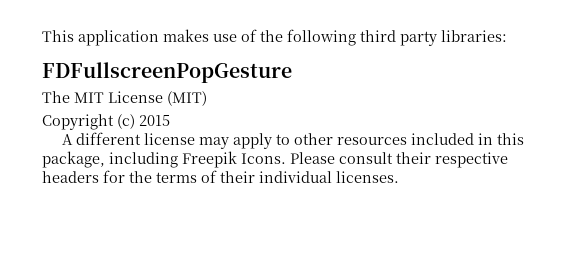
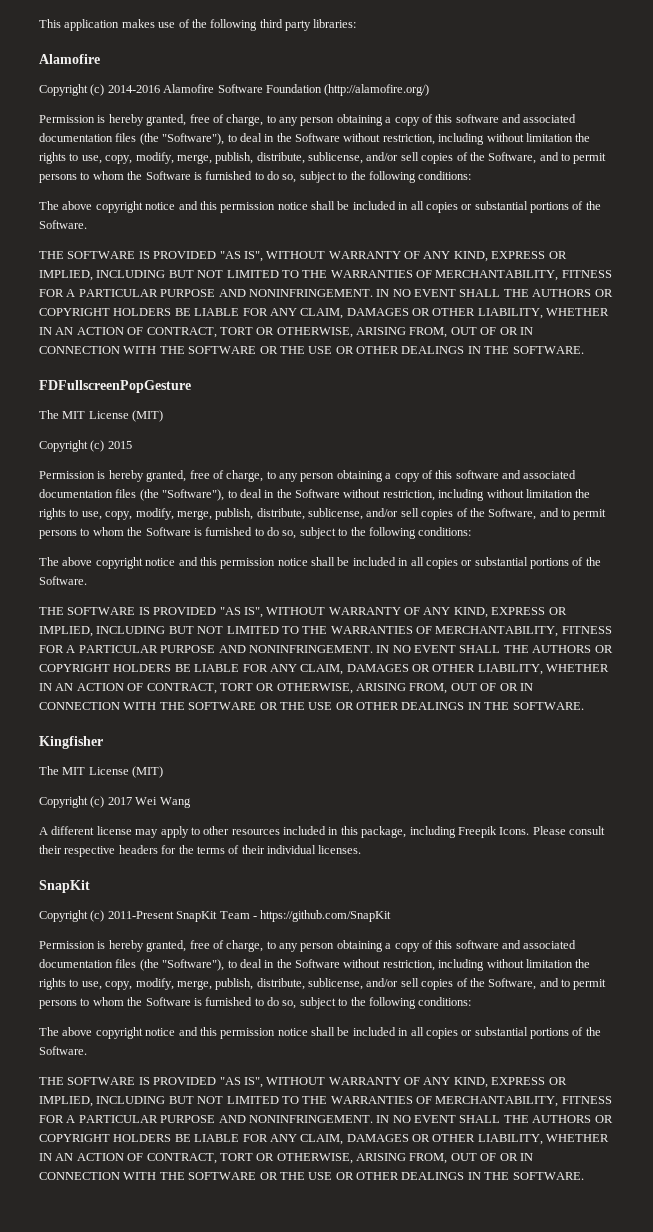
  This application makes use of the following third party libraries:
+ Alamofire
+ Copyright (c) 2014-2016 Alamofire Software Foundation (http://alamofire.org/)
+ Permission is hereby granted, free of charge, to any person obtaining a copy of this software and associated documentation files (the "Software"), to deal in the Software without restriction, including without limitation the rights to use, copy, modify, merge, publish, distribute, sublicense, and/or sell copies of the Software, and to permit persons to whom the Software is furnished to do so, subject to the following conditions:
+ The above copyright notice and this permission notice shall be included in all copies or substantial portions of the Software.
+ THE SOFTWARE IS PROVIDED "AS IS", WITHOUT WARRANTY OF ANY KIND, EXPRESS OR IMPLIED, INCLUDING BUT NOT LIMITED TO THE WARRANTIES OF MERCHANTABILITY, FITNESS FOR A PARTICULAR PURPOSE AND NONINFRINGEMENT. IN NO EVENT SHALL THE AUTHORS OR COPYRIGHT HOLDERS BE LIABLE FOR ANY CLAIM, DAMAGES OR OTHER LIABILITY, WHETHER IN AN ACTION OF CONTRACT, TORT OR OTHERWISE, ARISING FROM, OUT OF OR IN CONNECTION WITH THE SOFTWARE OR THE USE OR OTHER DEALINGS IN THE SOFTWARE.
  Copyright (c) 2015
+ Permission is hereby granted, free of charge, to any person obtaining a copy of this software and associated documentation files (the "Software"), to deal in the Software without restriction, including without limitation the rights to use, copy, modify, merge, publish, distribute, sublicense, and/or sell copies of the Software, and to permit persons to whom the Software is furnished to do so, subject to the following conditions:
+ The above copyright notice and this permission notice shall be included in all copies or substantial portions of the Software.
+ THE SOFTWARE IS PROVIDED "AS IS", WITHOUT WARRANTY OF ANY KIND, EXPRESS OR IMPLIED, INCLUDING BUT NOT LIMITED TO THE WARRANTIES OF MERCHANTABILITY, FITNESS FOR A PARTICULAR PURPOSE AND NONINFRINGEMENT. IN NO EVENT SHALL THE AUTHORS OR COPYRIGHT HOLDERS BE LIABLE FOR ANY CLAIM, DAMAGES OR OTHER LIABILITY, WHETHER IN AN ACTION OF CONTRACT, TORT OR OTHERWISE, ARISING FROM, OUT OF OR IN CONNECTION WITH THE SOFTWARE OR THE USE OR OTHER DEALINGS IN THE SOFTWARE.
+ Kingfisher
+ The MIT License (MIT)
+ Copyright (c) 2017 Wei Wang
  Please consult their respective headers for the terms of their individual licenses.
+ SnapKit
+ Copyright (c) 2011-Present SnapKit Team - https://github.com/SnapKit
+ Permission is hereby granted, free of charge, to any person obtaining a copy of this software and associated documentation files (the "Software"), to deal in the Software without restriction, including without limitation the rights to use, copy, modify, merge, publish, distribute, sublicense, and/or sell copies of the Software, and to permit persons to whom the Software is furnished to do so, subject to the following conditions:
+ The above copyright notice and this permission notice shall be included in all copies or substantial portions of the Software.
+ THE SOFTWARE IS PROVIDED "AS IS", WITHOUT WARRANTY OF ANY KIND, EXPRESS OR IMPLIED, INCLUDING BUT NOT LIMITED TO THE WARRANTIES OF MERCHANTABILITY, FITNESS FOR A PARTICULAR PURPOSE AND NONINFRINGEMENT. IN NO EVENT SHALL THE AUTHORS OR COPYRIGHT HOLDERS BE LIABLE FOR ANY CLAIM, DAMAGES OR OTHER LIABILITY, WHETHER IN AN ACTION OF CONTRACT, TORT OR OTHERWISE, ARISING FROM, OUT OF OR IN CONNECTION WITH THE SOFTWARE OR THE USE OR OTHER DEALINGS IN THE SOFTWARE.

